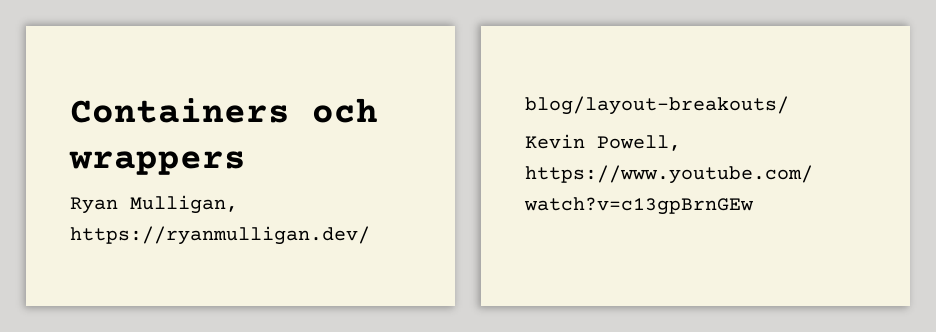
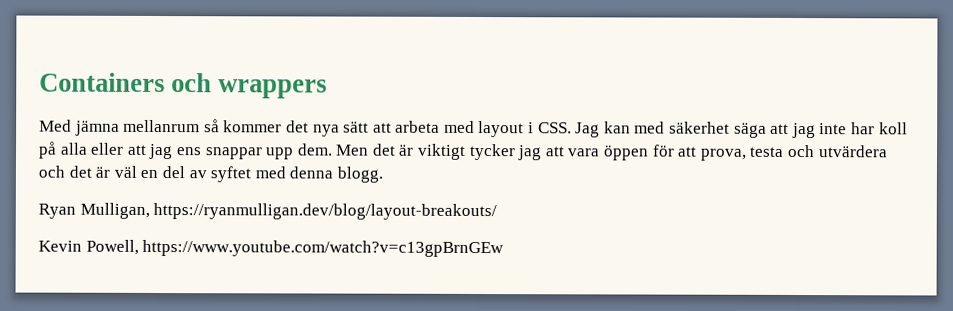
+ Med jämna mellanrum så kommer det nya sätt att arbeta med layout i CSS. Jag kan med säkerhet säga att jag inte har koll på alla eller att jag ens snappar upp dem. Men det är viktigt tycker jag att vara öppen för att prova, testa och utvärdera och det är väl en del av syftet med denna blogg.

